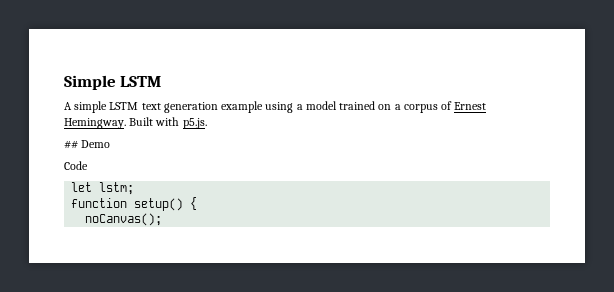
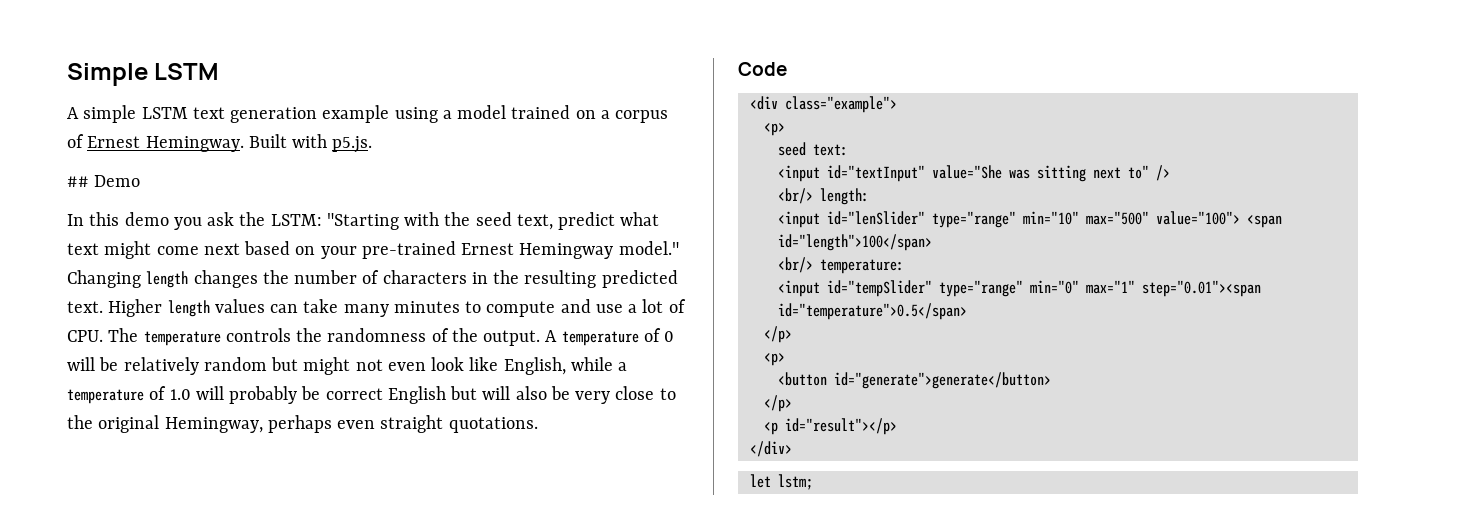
+ In this demo you ask the LSTM: "Starting with the seed text, predict what text might come next based on your pre-trained Ernest Hemingway model." Changing length changes the number of characters in the resulting predicted text. Higher length values can take many minutes to compute and use a lot of CPU. The temperature controls the randomness of the output. A temperature of 0 will be relatively random but might not even look like English, while a temperature of 1.0 will probably be correct English but will also be very close to the original Hemingway, perhaps even straight quotations.
  Code
+ <div class="example">
+ <p>
+ seed text:
+ <input id="textInput" value="She was sitting next to" />
+ <br/> length:
+ <input id="lenSlider" type="range" min="10" max="500" value="100"> <span id="length">100</span>
+ <br/> temperature:
+ <input id="tempSlider" type="range" min="0" max="1" step="0.01"><span id="temperature">0.5</span>
+ </p>
+ <p>
+ <button id="generate">generate</button>
+ </p>
+ <p id="result"></p>
+ </div>
  let lstm;
- function setup() {
- noCanvas();

